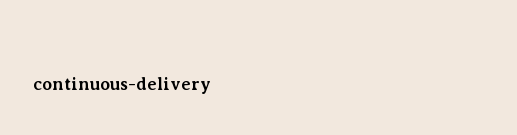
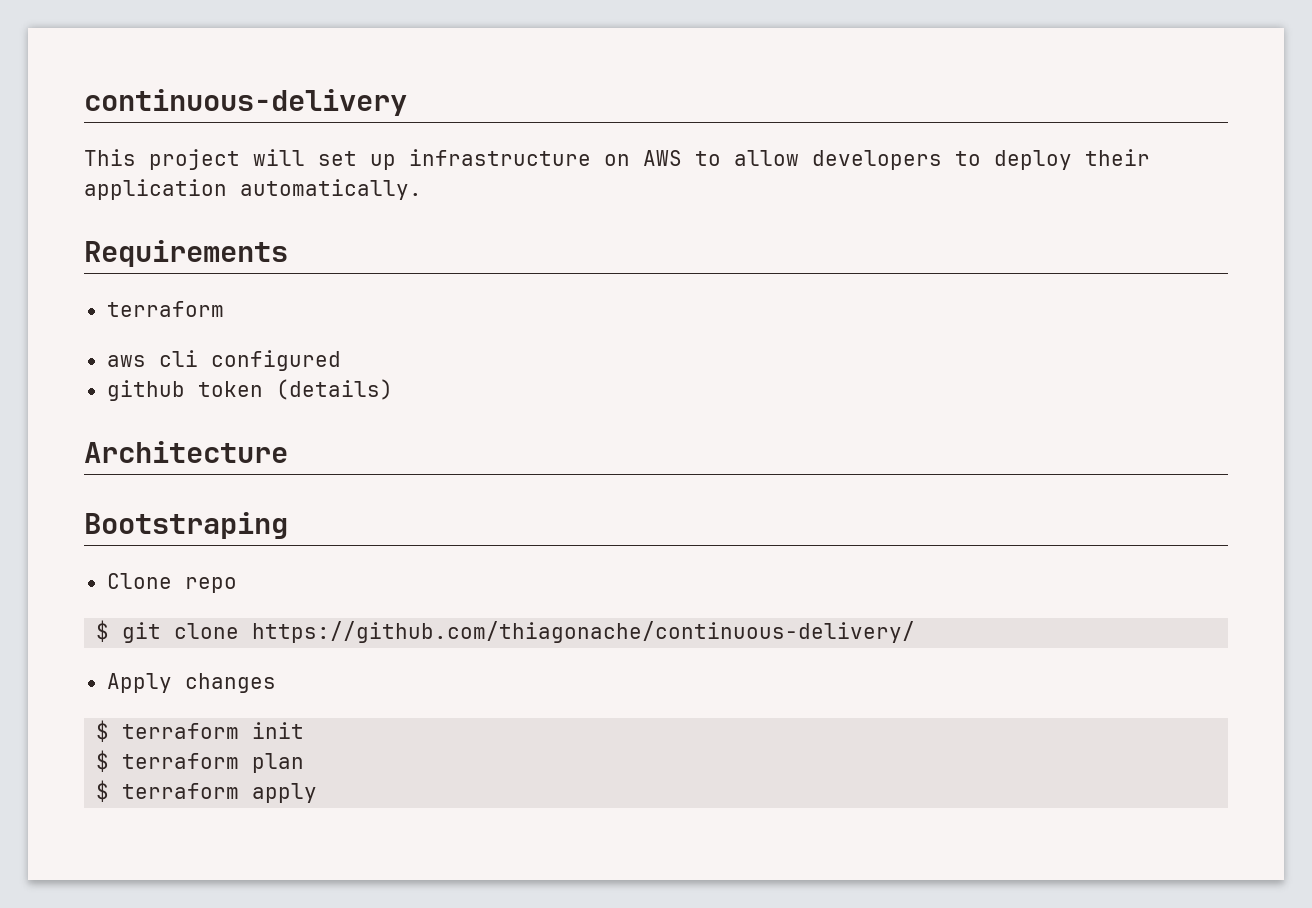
+ This project will set up infrastructure on AWS to allow developers to deploy their application automatically.
+ Requirements
+ terraform
+ aws cli configured
+ github token (details)
+ Architecture
+ Bootstraping
+ Clone repo
+ $ git clone https://github.com/thiagonache/continuous-delivery/
+ Apply changes
+ $ terraform init
+ $ terraform plan
+ $ terraform apply

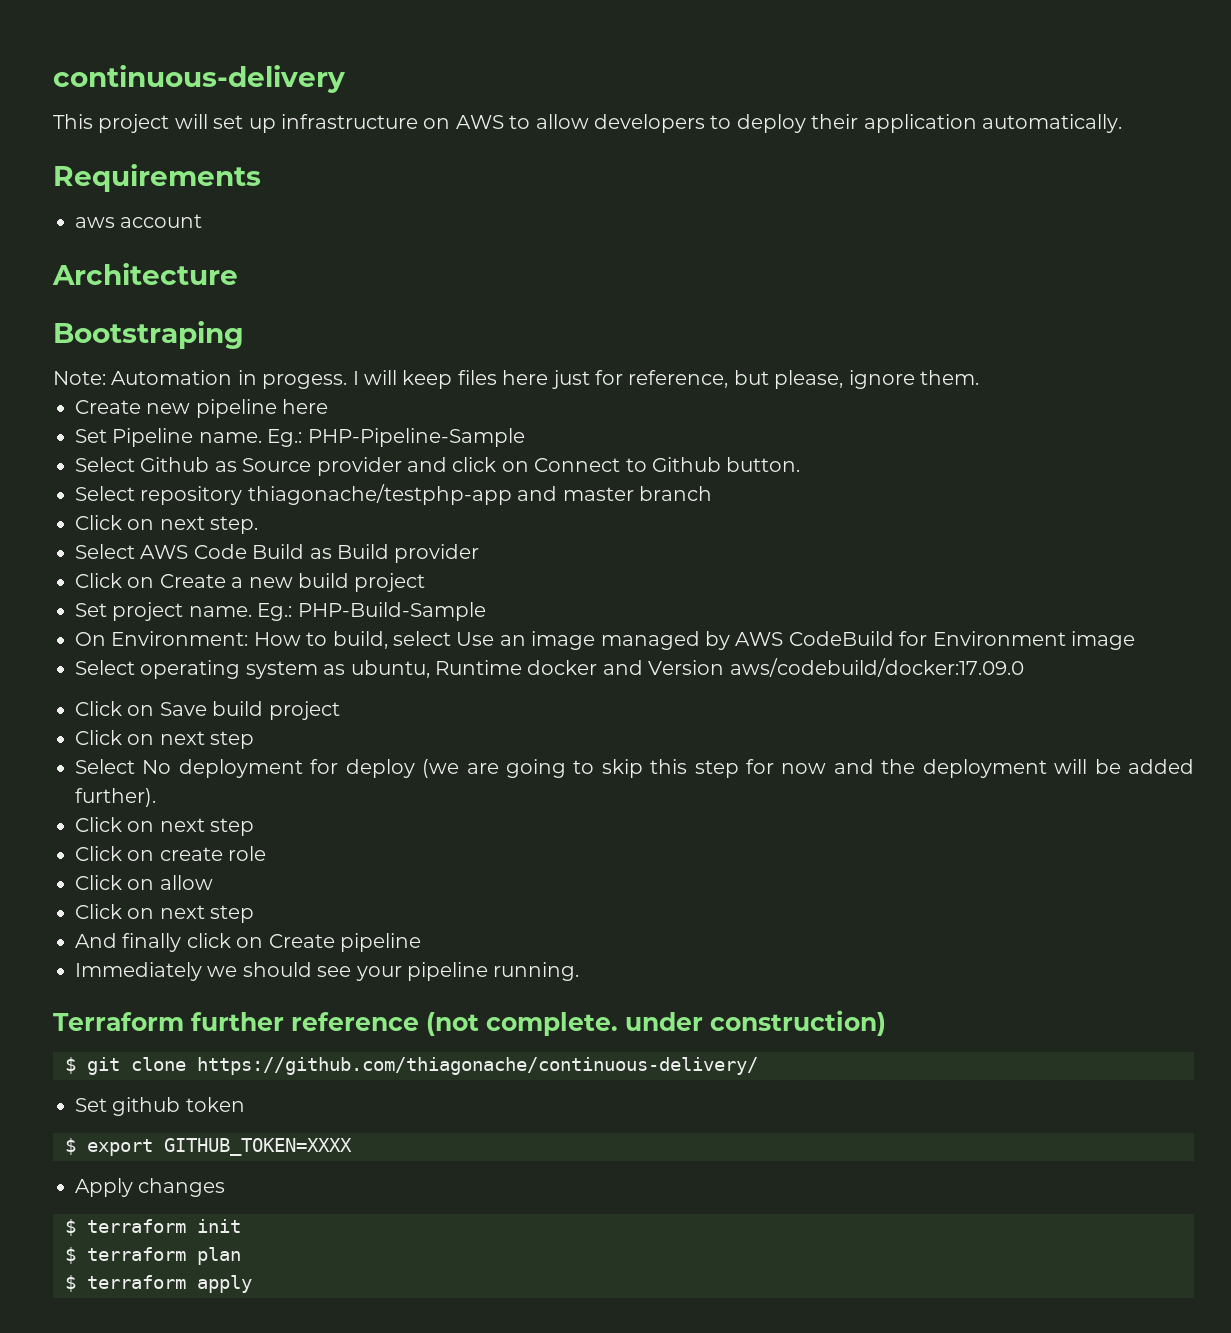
  Requirements
- terraform
- aws cli configured
- github token (details)
+ aws account
  Architecture
  Bootstraping
- Clone repo
+ Note: Automation in progess. I will keep files here just for reference, but please, ignore them.
+ Create new pipeline here
+ Set Pipeline name. Eg.: PHP-Pipeline-Sample
+ Select Github as Source provider and click on Connect to Github button.
+ Select repository thiagonache/testphp-app and master branch
+ Click on next step.
+ Select AWS Code Build as Build provider
+ Click on Create a new build project
+ Set project name. Eg.: PHP-Build-Sample
+ On Environment: How to build, select Use an image managed by AWS CodeBuild for Environment image
+ Select operating system as ubuntu, Runtime docker and Version aws/codebuild/docker:17.09.0
+ Click on Save build project
+ Click on next step
+ Select No deployment for deploy (we are going to skip this step for now and the deployment will be added further).
+ Click on next step
+ Click on create role
+ Click on allow
+ Click on next step
+ And finally click on Create pipeline
+ Immediately we should see your pipeline running.
+ Terraform further reference (not complete. under construction)
  $ git clone https://github.com/thiagonache/continuous-delivery/
+ Set github token
+ $ export GITHUB_TOKEN=XXXX

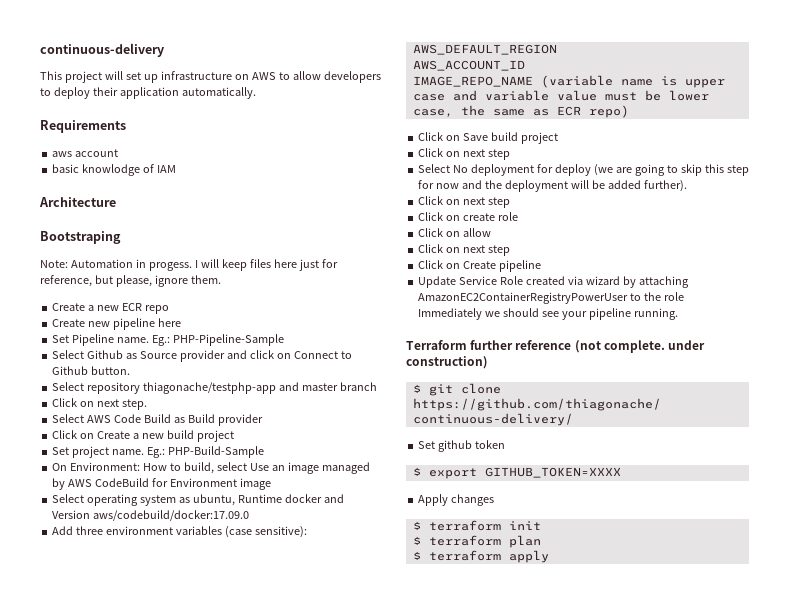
+ basic knowlodge of IAM
+ Create a new ECR repo
+ Add three environment variables (case sensitive):
+ AWS_DEFAULT_REGION
+ AWS_ACCOUNT_ID
+ IMAGE_REPO_NAME (variable name is upper case and variable value must be lower case, the same as ECR repo)
- And finally click on Create pipeline
+ Click on Create pipeline
- Immediately we should see your pipeline running.
+ Update Service Role created via wizard by attaching AmazonEC2ContainerRegistryPowerUser to the role Immediately we should see your pipeline running.

